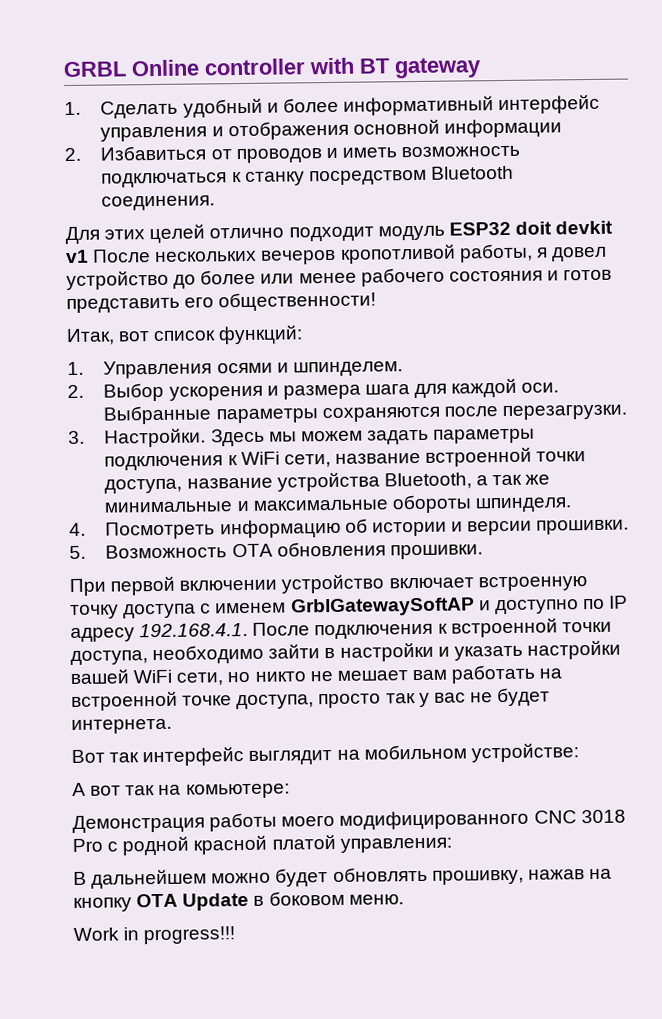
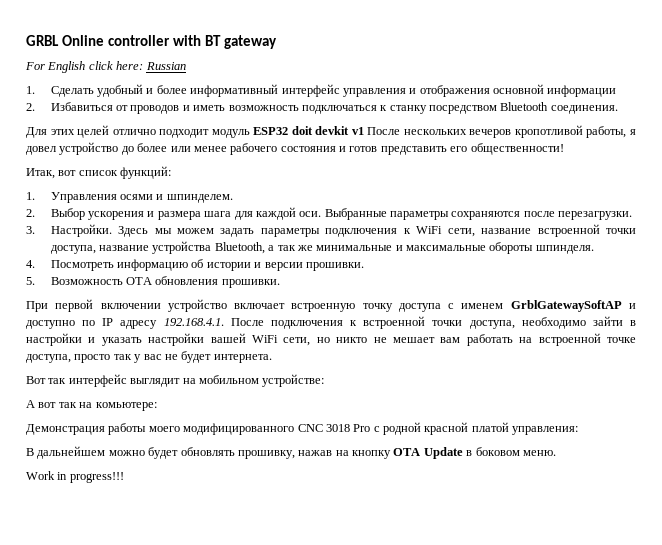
+ For English click here: Russian

